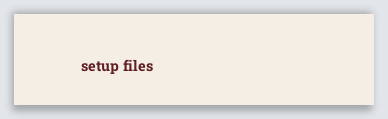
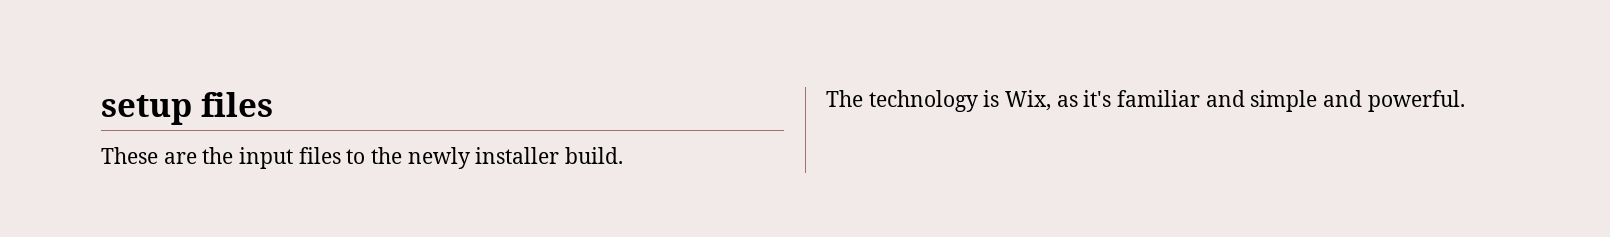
+ These are the input files to the newly installer build.
+ The technology is Wix, as it's familiar and simple and powerful.

